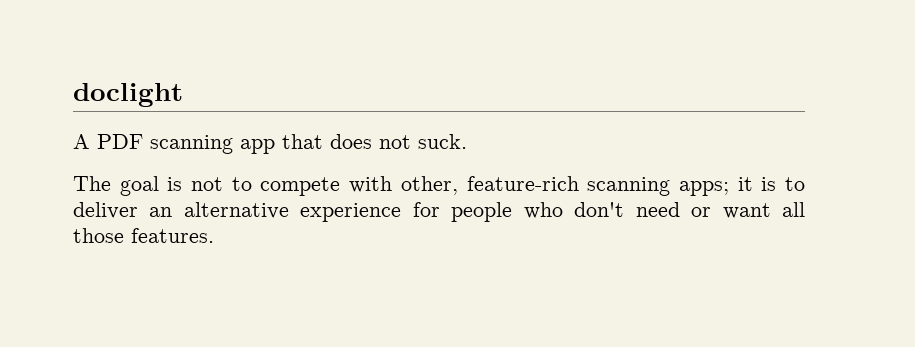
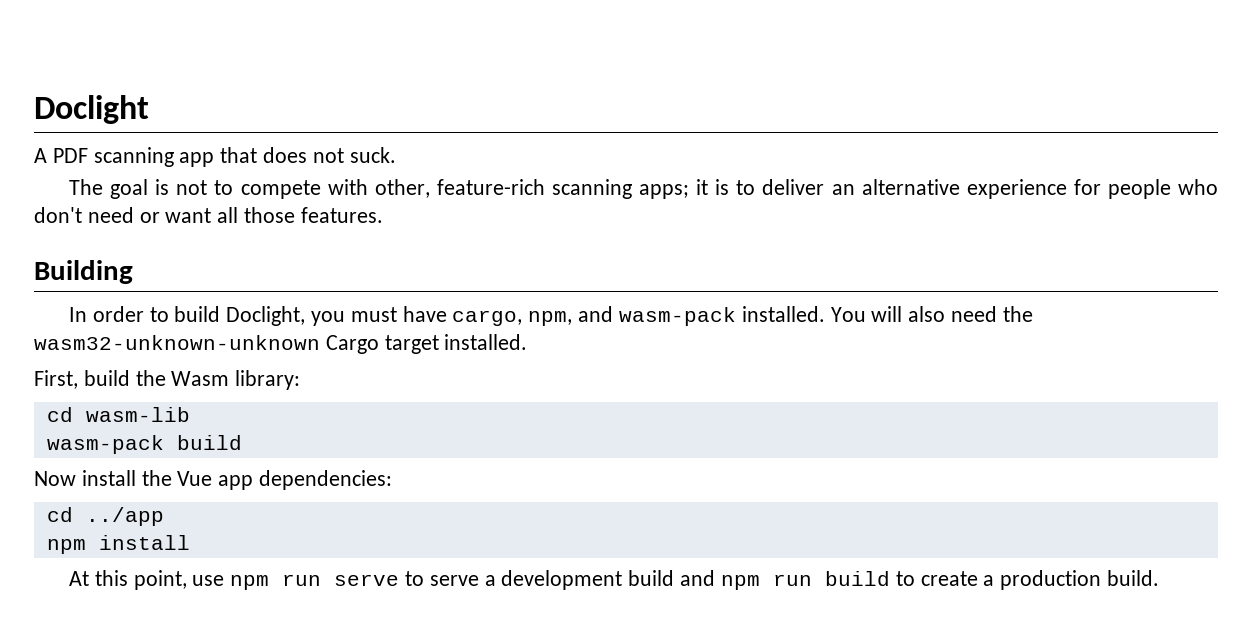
- doclight
+ Doclight
+ Building
+ In order to build Doclight, you must have cargo, npm, and wasm-pack installed. You will also need the wasm32-unknown-unknown Cargo target installed.
+ First, build the Wasm library:
+ cd wasm-lib
+ wasm-pack build
+ Now install the Vue app dependencies:
+ cd ../app
+ npm install
+ At this point, use npm run serve to serve a development build and npm run build to create a production build.

